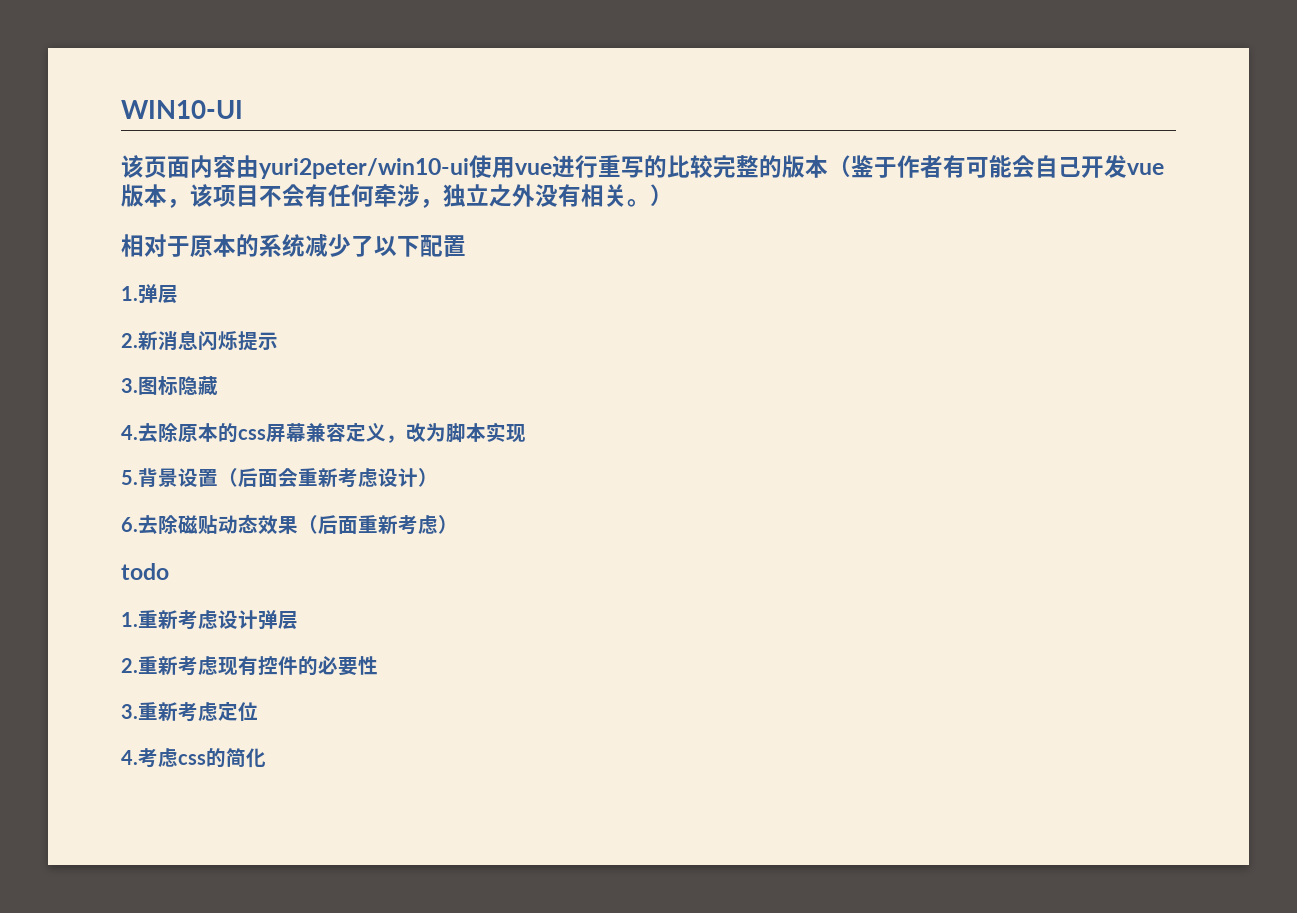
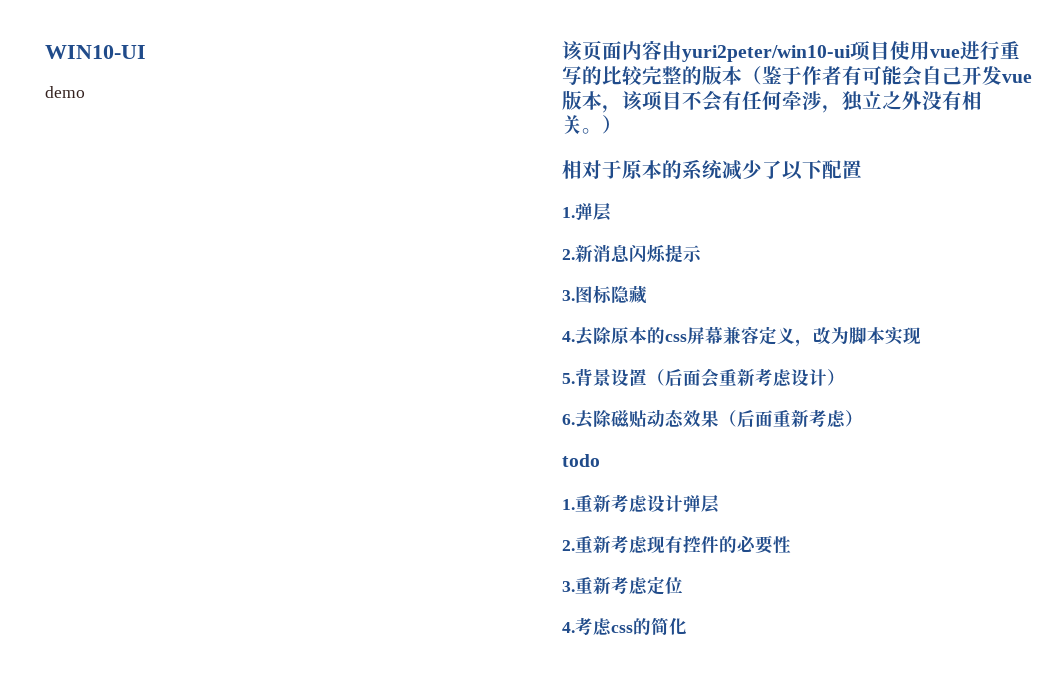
+ demo
- 该页面内容由yuri2peter/win10-ui使用vue进行重写的比较完整的版本（鉴于作者有可能会自己开发vue版本，该项目不会有任何牵涉，独立之外没有相关。）
+ 该页面内容由yuri2peter/win10-ui项目使用vue进行重写的比较完整的版本（鉴于作者有可能会自己开发vue版本，该项目不会有任何牵涉，独立之外没有相关。）

